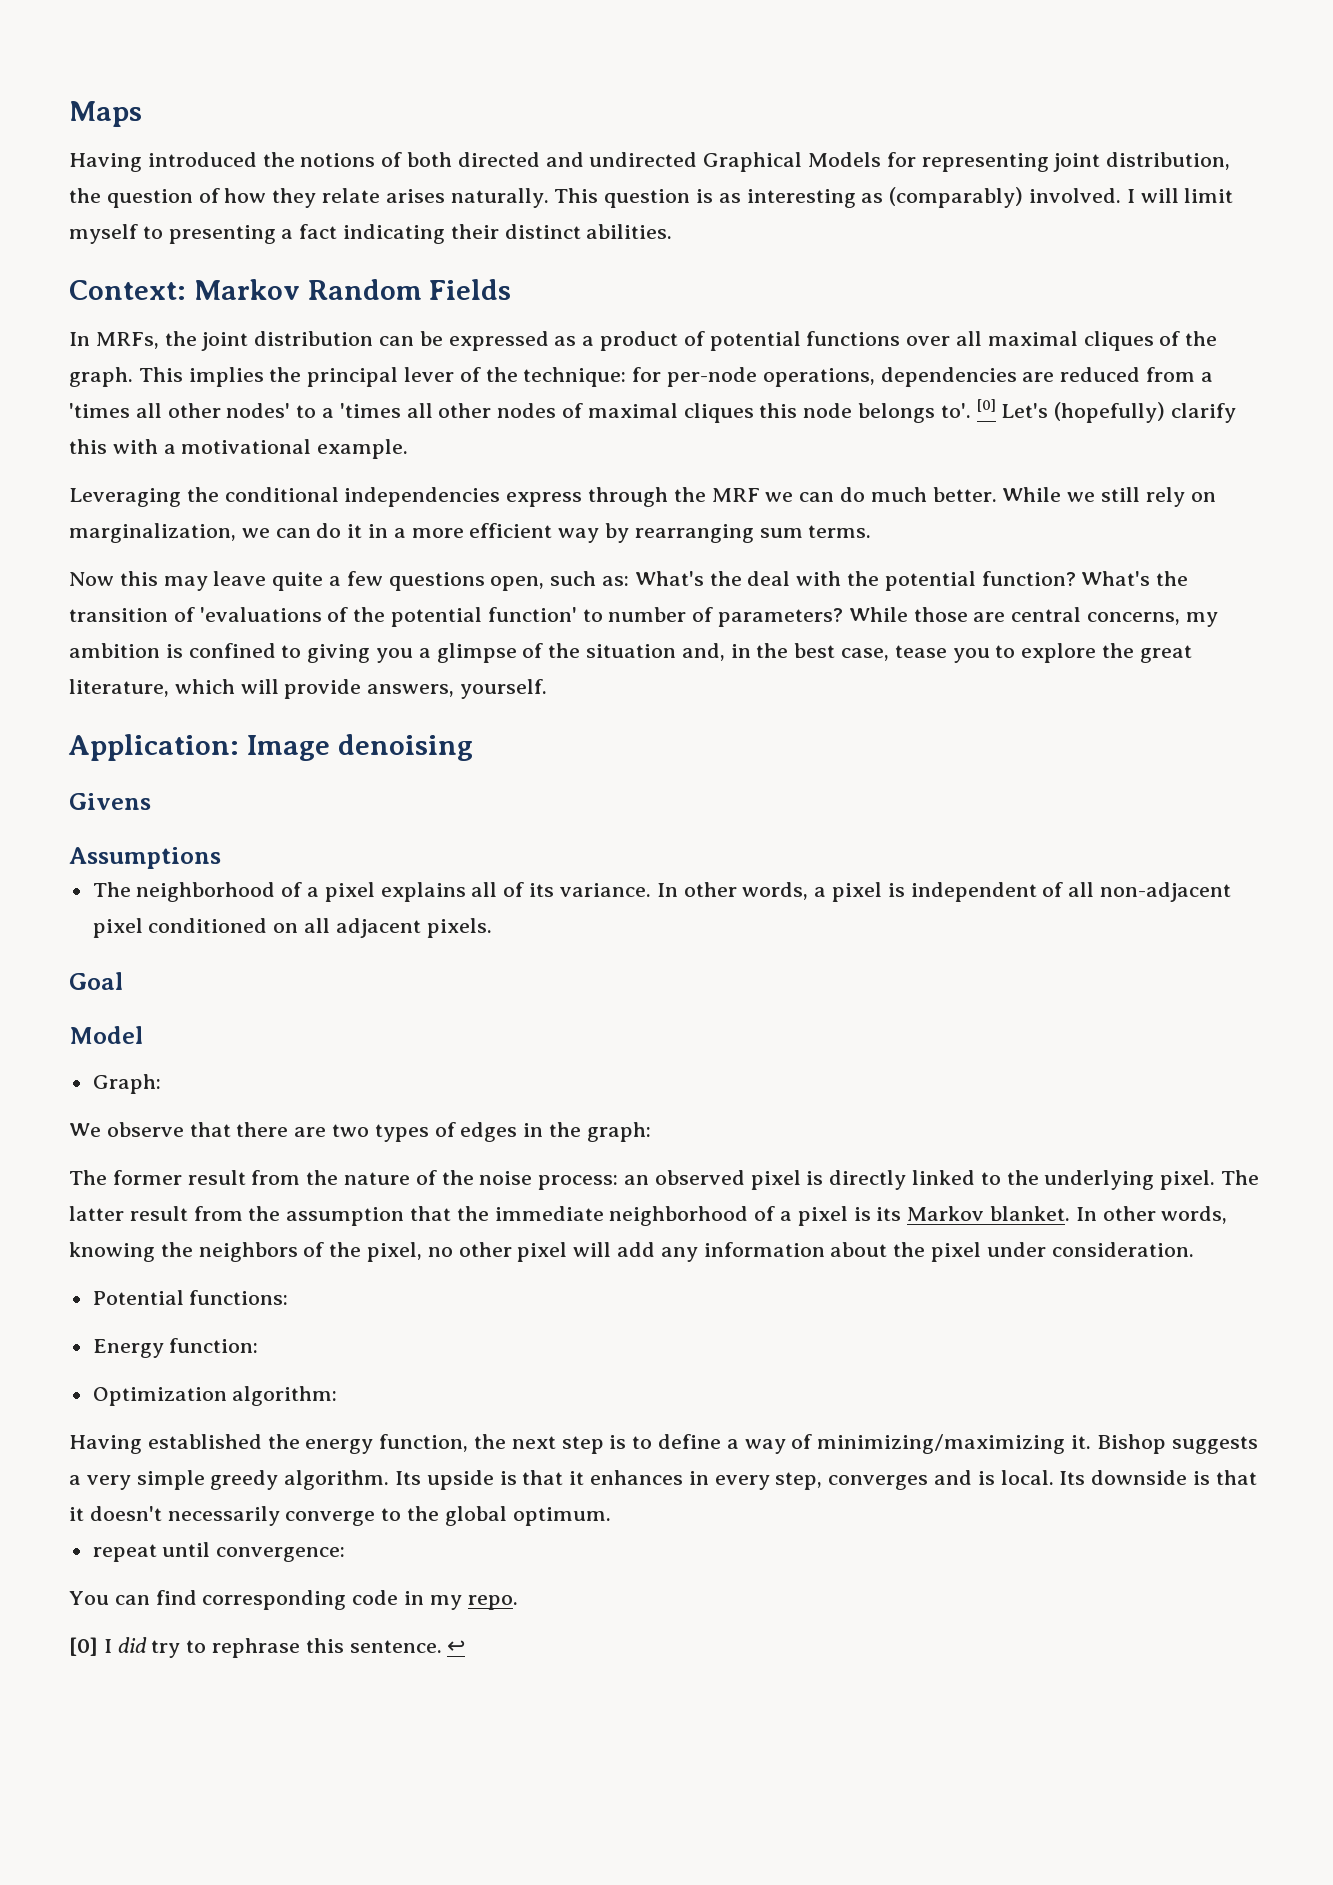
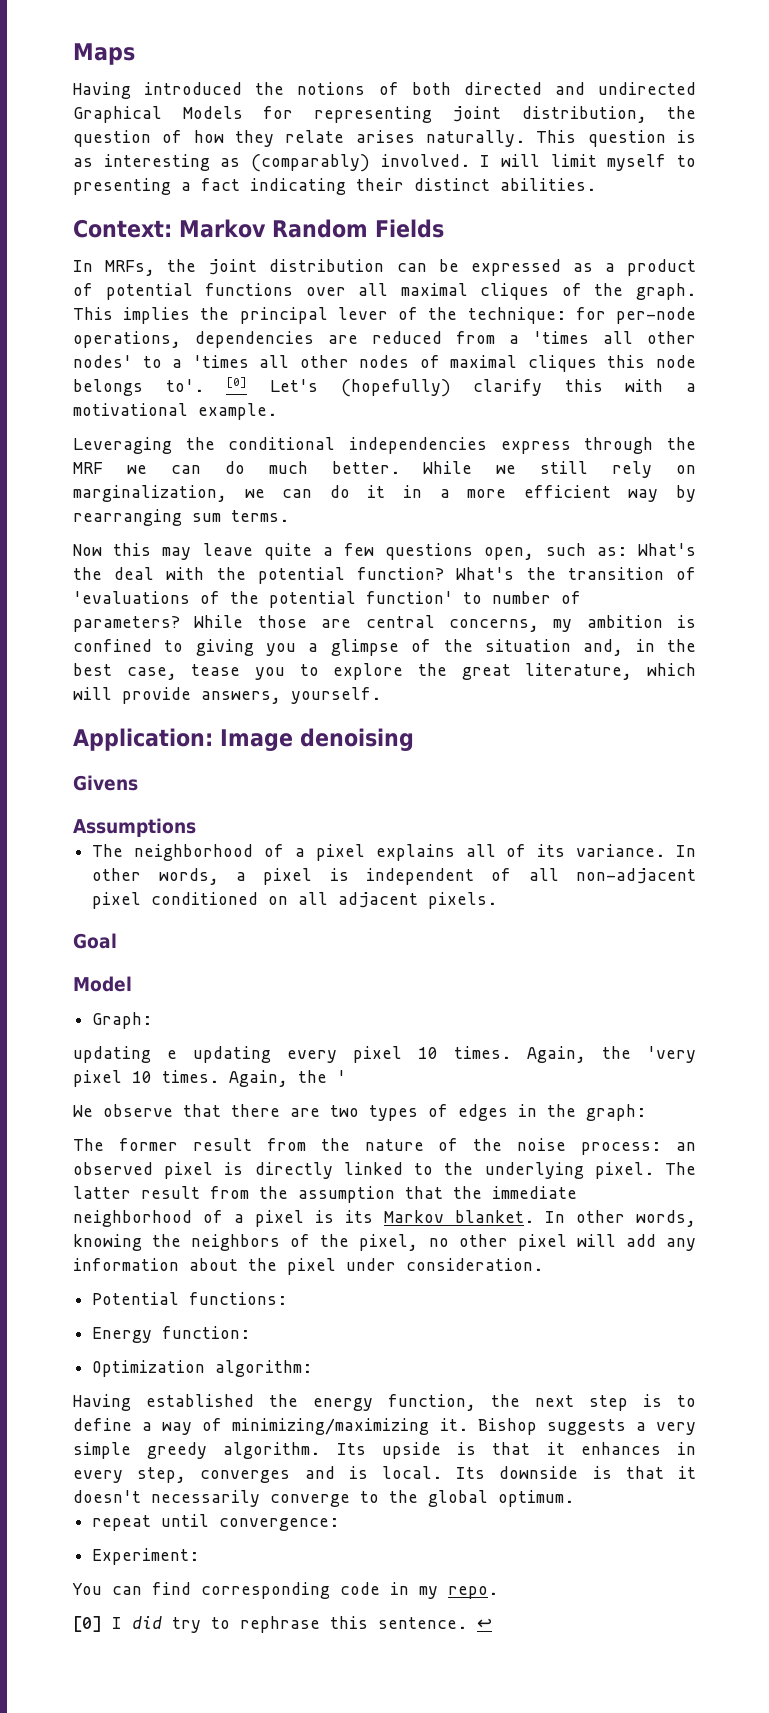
+ updating e updating every pixel 10 times. Again, the 'very pixel 10 times. Again, the '
+ Experiment:

